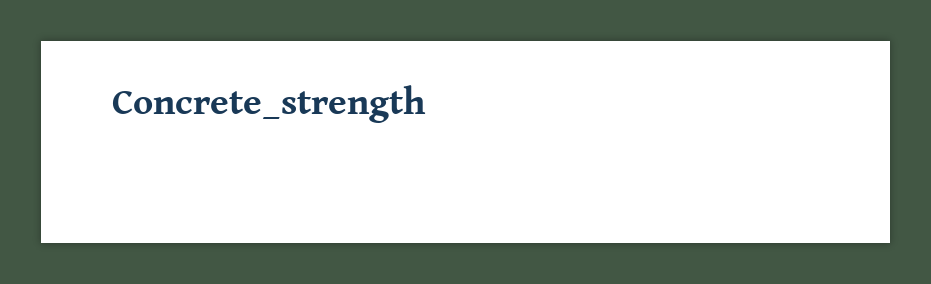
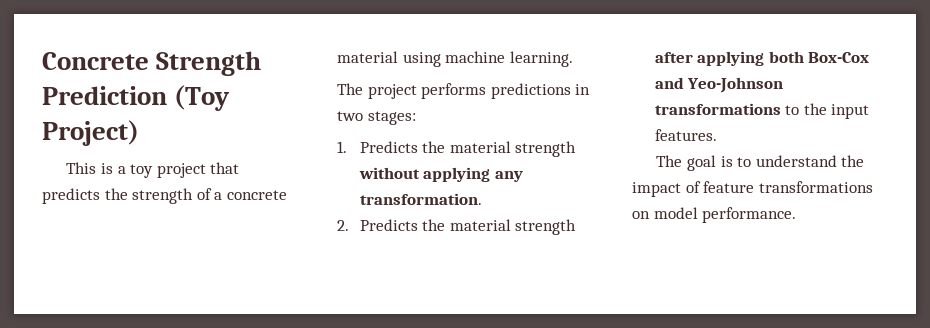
- Concrete_strength
+ Concrete Strength Prediction (Toy Project)
+ This is a toy project that predicts the strength of a concrete material using machine learning.
+ The project performs predictions in two stages:
+ 1. Predicts the material strength without applying any transformation.
+ 2. Predicts the material strength after applying both Box-Cox and Yeo-Johnson transformations to the input features.
+ The goal is to understand the impact of feature transformations on model performance.

